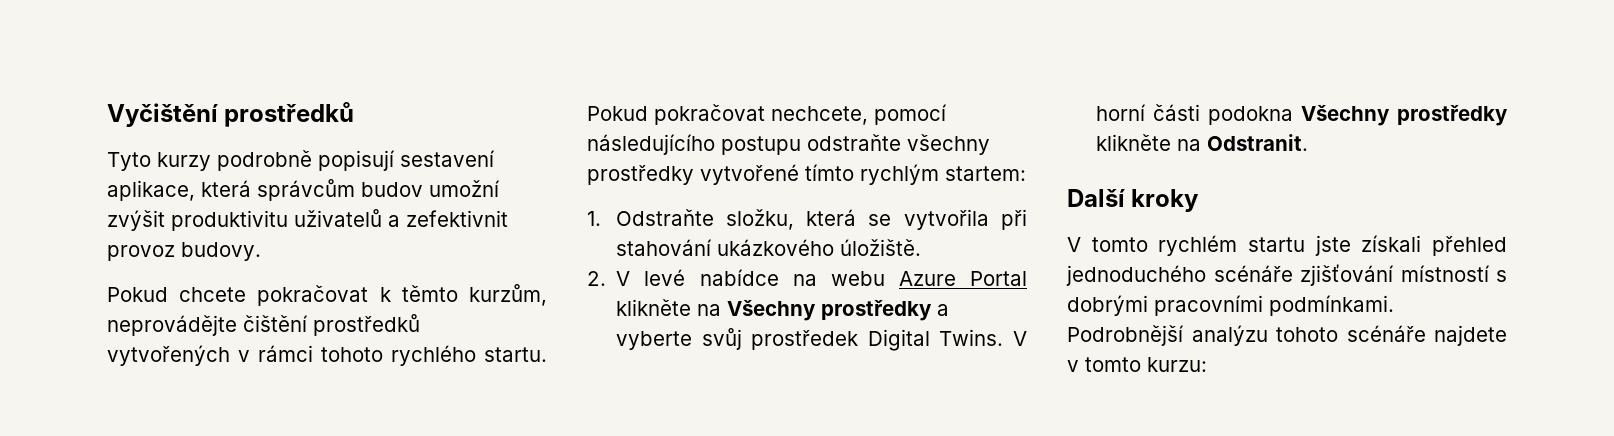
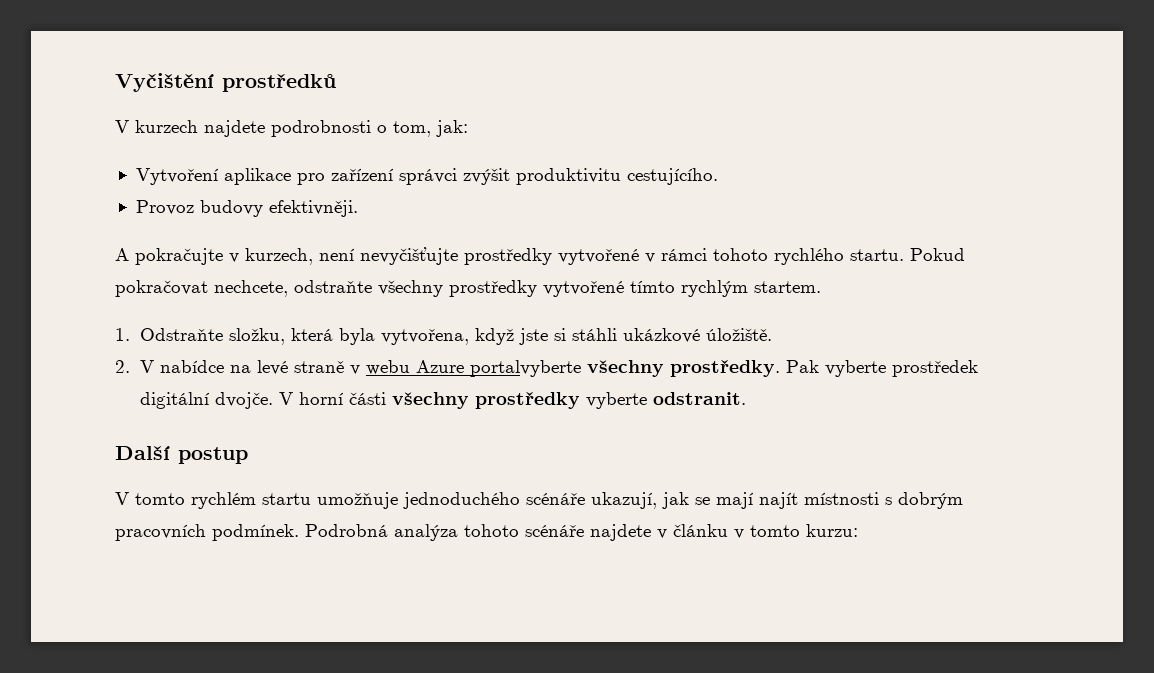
- Tyto kurzy podrobně popisují sestavení aplikace, která správcům budov umožní zvýšit produktivitu uživatelů a zefektivnit provoz budovy.
- Pokud chcete pokračovat k těmto kurzům, neprovádějte čištění prostředků vytvořených v rámci tohoto rychlého startu.
+ V kurzech najdete podrobnosti o tom, jak:
+ Vytvoření aplikace pro zařízení správci zvýšit produktivitu cestujícího.
+ Provoz budovy efektivněji.
+ A pokračujte v kurzech, není nevyčišťujte prostředky vytvořené v rámci tohoto rychlého startu.
- Pokud pokračovat nechcete, pomocí následujícího postupu odstraňte všechny prostředky vytvořené tímto rychlým startem:
+ Pokud pokračovat nechcete, odstraňte všechny prostředky vytvořené tímto rychlým startem.
- 1. Odstraňte složku, která se vytvořila při stahování ukázkového úložiště.
+ 1. Odstraňte složku, která byla vytvořena, když jste si stáhli ukázkové úložiště.
- 2. V levé nabídce na webu Azure Portal klikněte na Všechny prostředky a vyberte svůj prostředek Digital Twins. V horní části podokna Všechny prostředky klikněte na Odstranit.
+ 2. V nabídce na levé straně v webu Azure portalvyberte všechny prostředky. Pak vyberte prostředek digitální dvojče. V horní části všechny prostředky vyberte odstranit.
- Další kroky
+ Další postup
- V tomto rychlém startu jste získali přehled jednoduchého scénáře zjišťování místností s dobrými pracovními podmínkami. Podrobnější analýzu tohoto scénáře najdete v tomto kurzu:
+ V tomto rychlém startu umožňuje jednoduchého scénáře ukazují, jak se mají najít místnosti s dobrým pracovních podmínek. Podrobná analýza tohoto scénáře najdete v článku v tomto kurzu:

